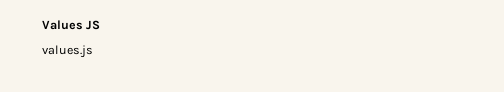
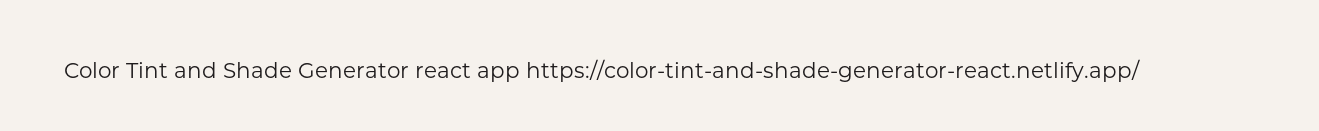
- Values JS
- values.js
+ Color Tint and Shade Generator react app https://color-tint-and-shade-generator-react.netlify.app/

